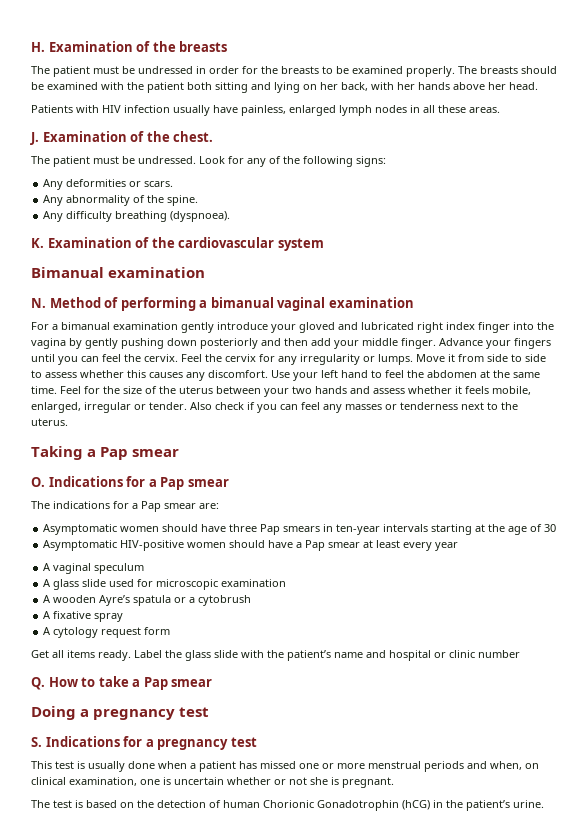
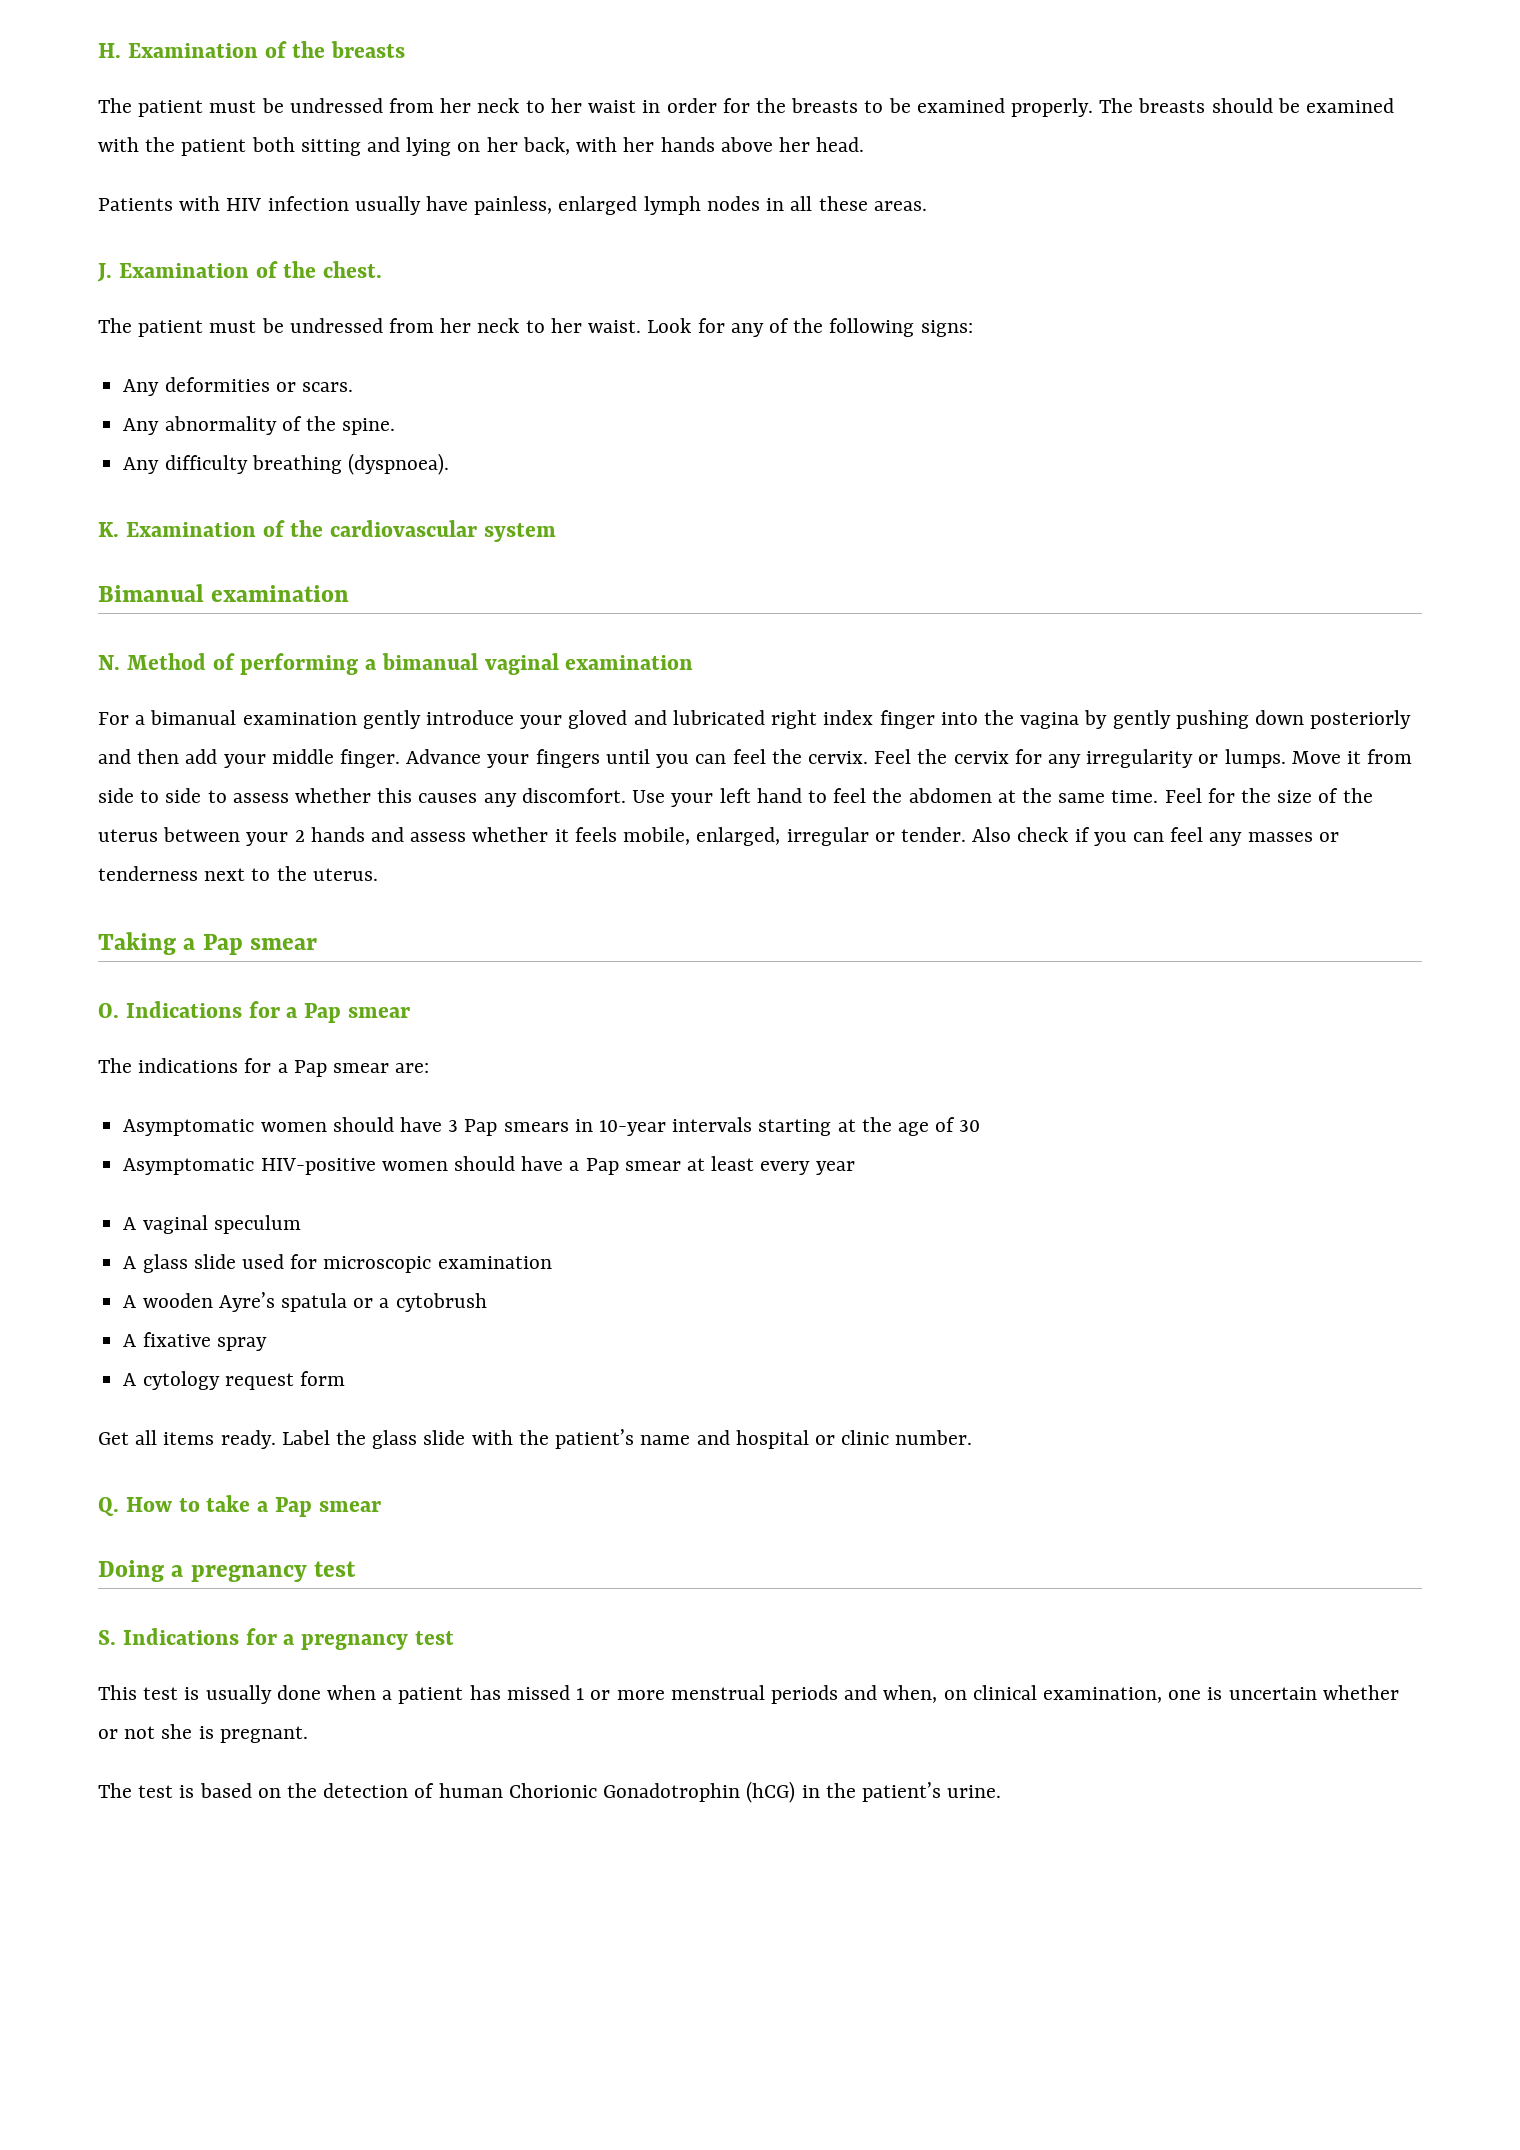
- The patient must be undressed in order for the breasts to be examined properly.
+ The patient must be undressed from her neck to her waist in order for the breasts to be examined properly.
- The patient must be undressed.
+ The patient must be undressed from her neck to her waist.
- Feel for the size of the uterus between your two hands and assess whether it feels mobile, enlarged, irregular or tender.
+ Feel for the size of the uterus between your 2 hands and assess whether it feels mobile, enlarged, irregular or tender.
- Asymptomatic women should have three Pap smears in ten-year intervals starting at the age of 30
+ Asymptomatic women should have 3 Pap smears in 10-year intervals starting at the age of 30
- Label the glass slide with the patient’s name and hospital or clinic number
+ Label the glass slide with the patient’s name and hospital or clinic number.
- This test is usually done when a patient has missed one or more menstrual periods and when, on clinical examination, one is uncertain whether or not she is pregnant.
+ This test is usually done when a patient has missed 1 or more menstrual periods and when, on clinical examination, one is uncertain whether or not she is pregnant.

